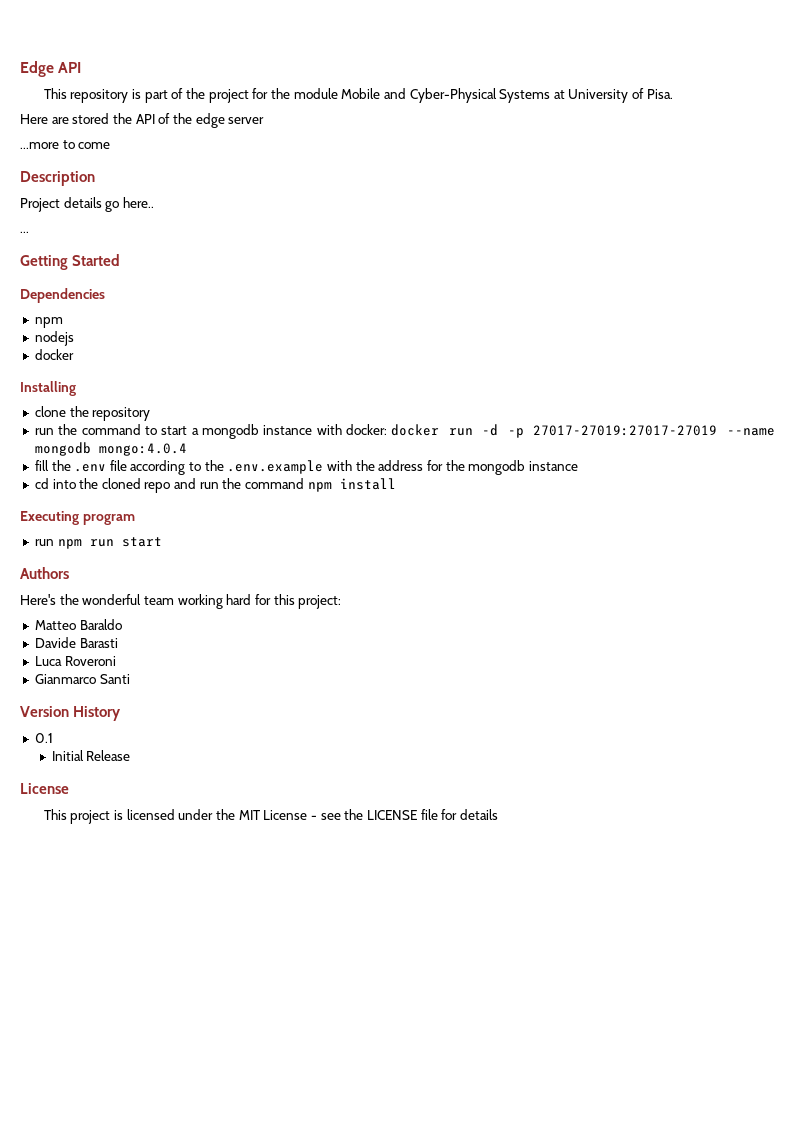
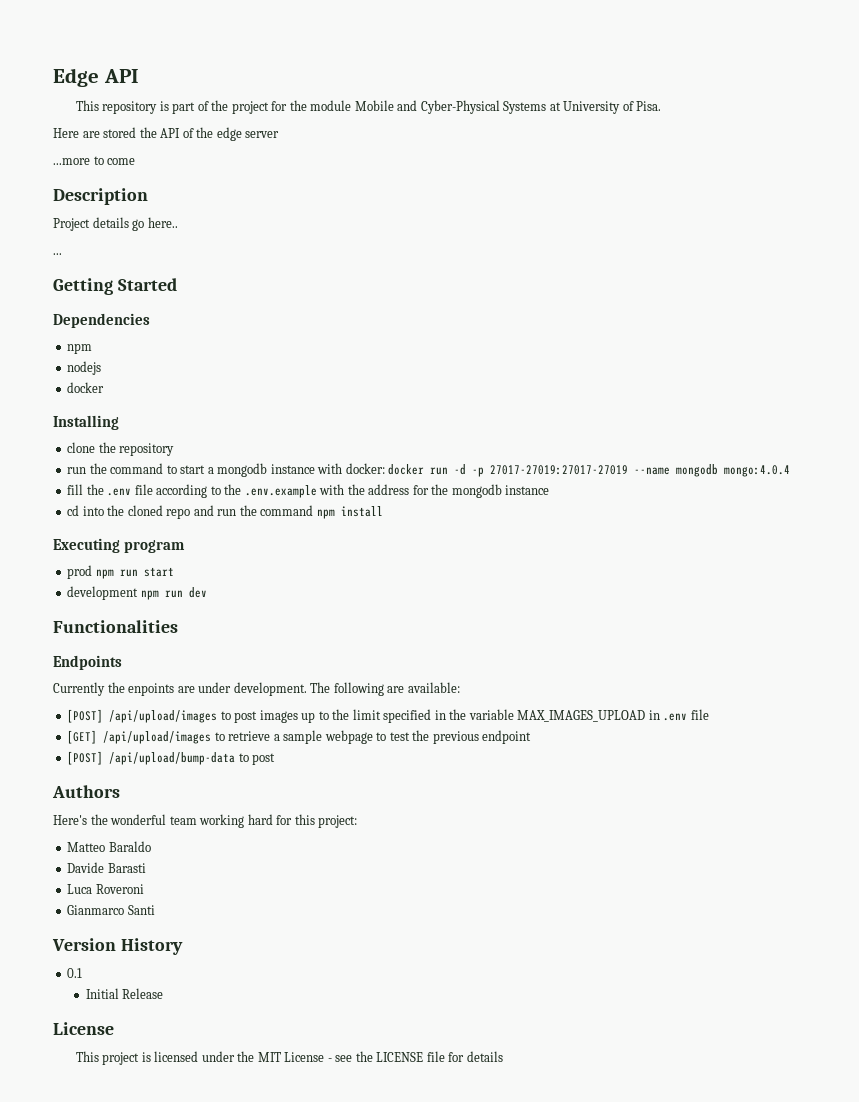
- run npm run start
+ prod npm run start
+ development npm run dev
+ Functionalities
+ Endpoints
+ Currently the enpoints are under development. The following are available:
+ [POST] /api/upload/images to post images up to the limit specified in the variable MAX_IMAGES_UPLOAD in .env file
+ [GET] /api/upload/images to retrieve a sample webpage to test the previous endpoint
+ [POST] /api/upload/bump-data to post

